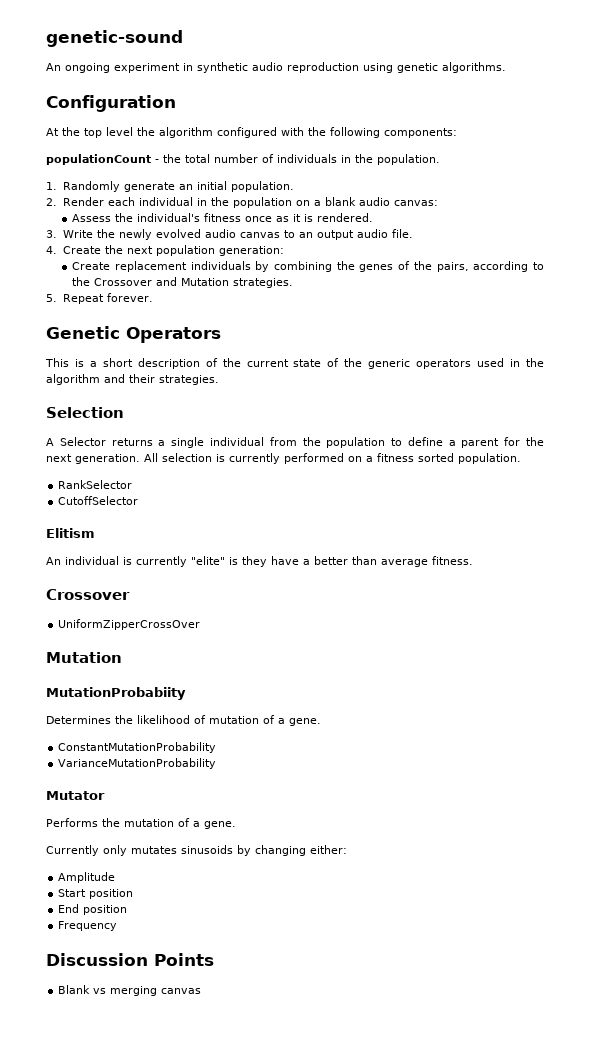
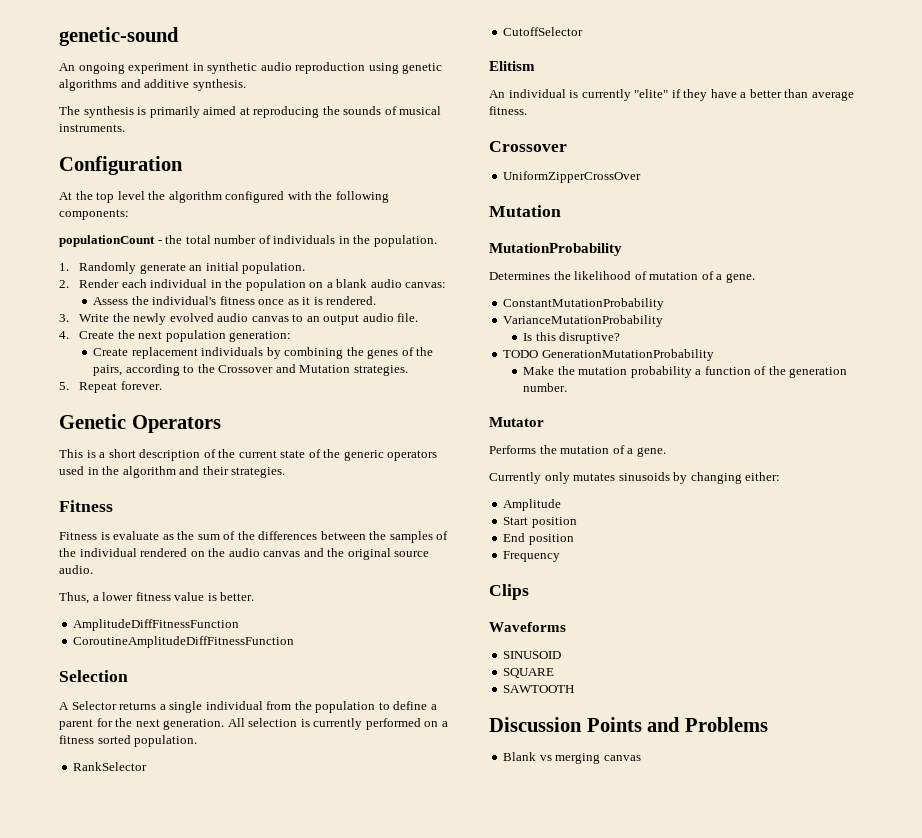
- An ongoing experiment in synthetic audio reproduction using genetic algorithms.
+ An ongoing experiment in synthetic audio reproduction using genetic algorithms and additive synthesis.
+ The synthesis is primarily aimed at reproducing the sounds of musical instruments.
  This is a short description of the current state of the generic operators used in the algorithm and their strategies.
+ Fitness
+ Fitness is evaluate as the sum of the differences between the samples of the individual rendered on the audio canvas and the original source audio.
+ Thus, a lower fitness value is better.
+ AmplitudeDiffFitnessFunction
+ CoroutineAmplitudeDiffFitnessFunction
- An individual is currently "elite" is they have a better than average fitness.
+ An individual is currently "elite" if they have a better than average fitness.
- MutationProbabiity
+ MutationProbability
+ Is this disruptive?
+ TODO GenerationMutationProbability
+ Make the mutation probability a function of the generation number.
+ Clips
+ Waveforms
+ SINUSOID
+ SQUARE
+ SAWTOOTH
- Discussion Points
+ Discussion Points and Problems

